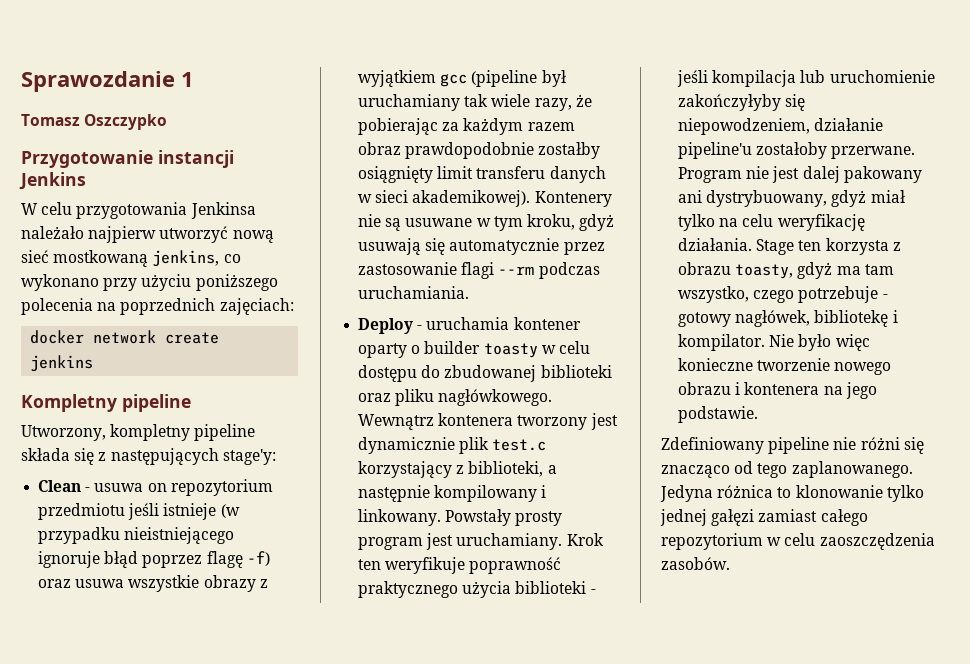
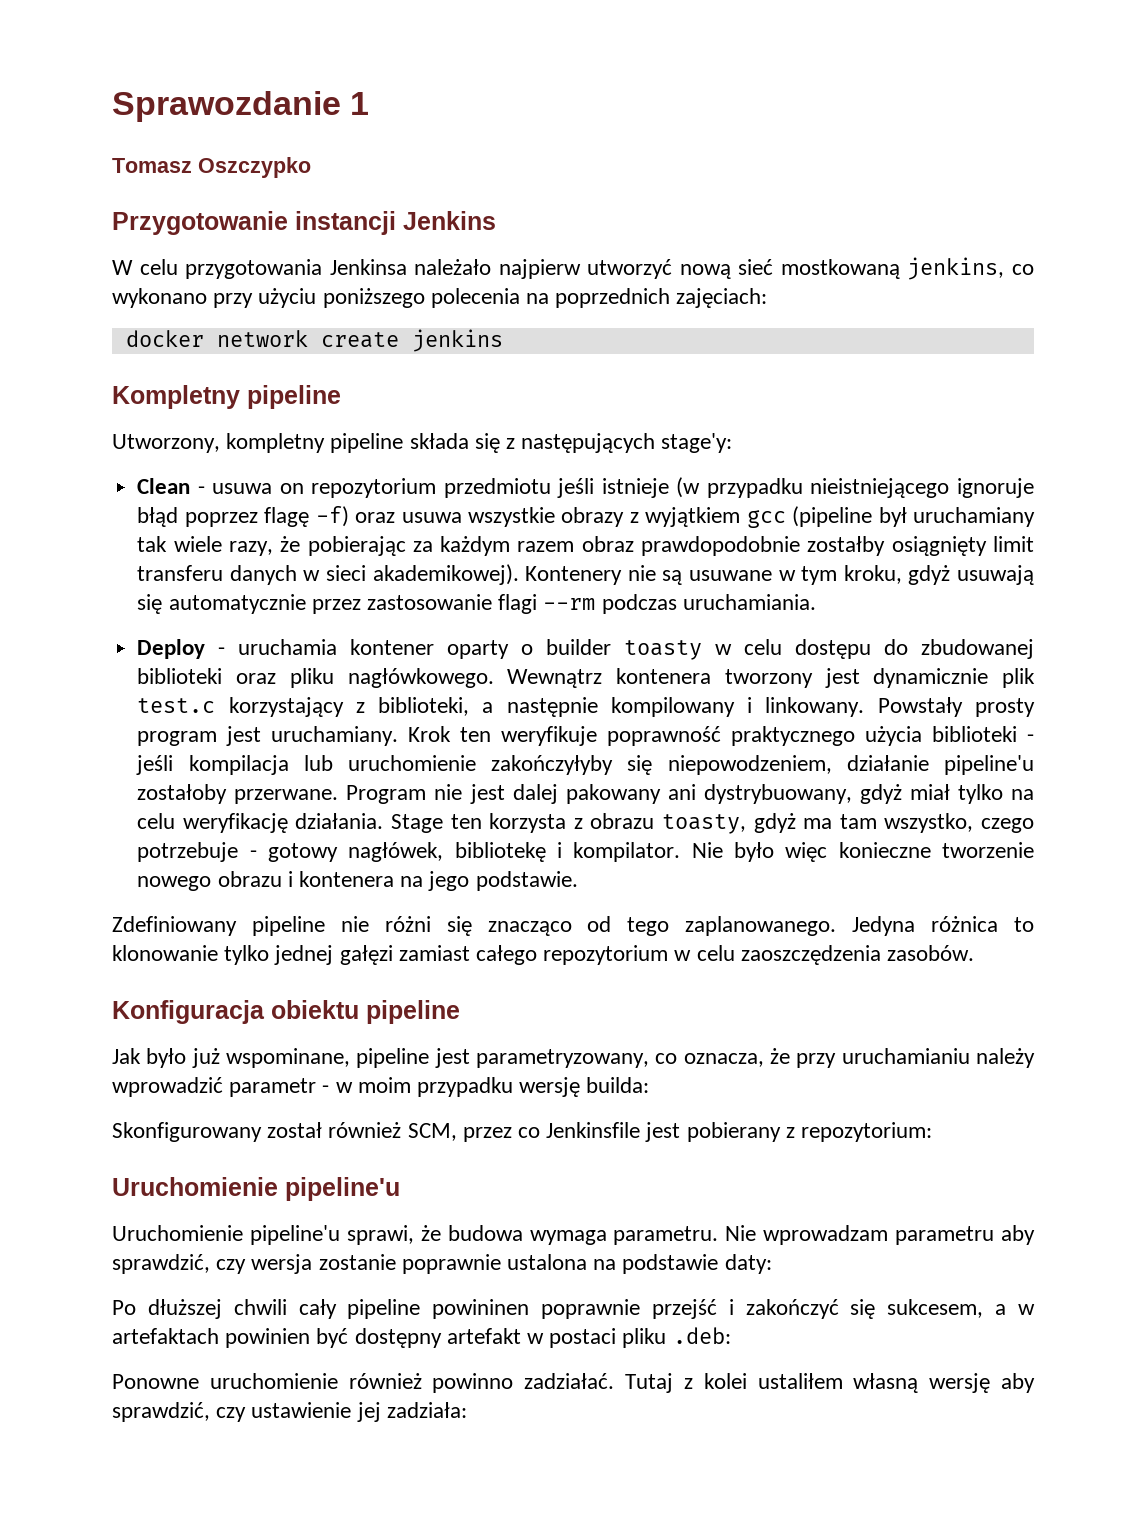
+ Konfiguracja obiektu pipeline
+ Jak było już wspominane, pipeline jest parametryzowany, co oznacza, że przy uruchamianiu należy wprowadzić parametr - w moim przypadku wersję builda:
+ Skonfigurowany został również SCM, przez co Jenkinsfile jest pobierany z repozytorium:
+ Uruchomienie pipeline'u
+ Uruchomienie pipeline'u sprawi, że budowa wymaga parametru. Nie wprowadzam parametru aby sprawdzić, czy wersja zostanie poprawnie ustalona na podstawie daty:
+ Po dłuższej chwili cały pipeline powininen poprawnie przejść i zakończyć się sukcesem, a w artefaktach powinien być dostępny artefakt w postaci pliku .deb:
+ Ponowne uruchomienie również powinno zadziałać. Tutaj z kolei ustaliłem własną wersję aby sprawdzić, czy ustawienie jej zadziała:

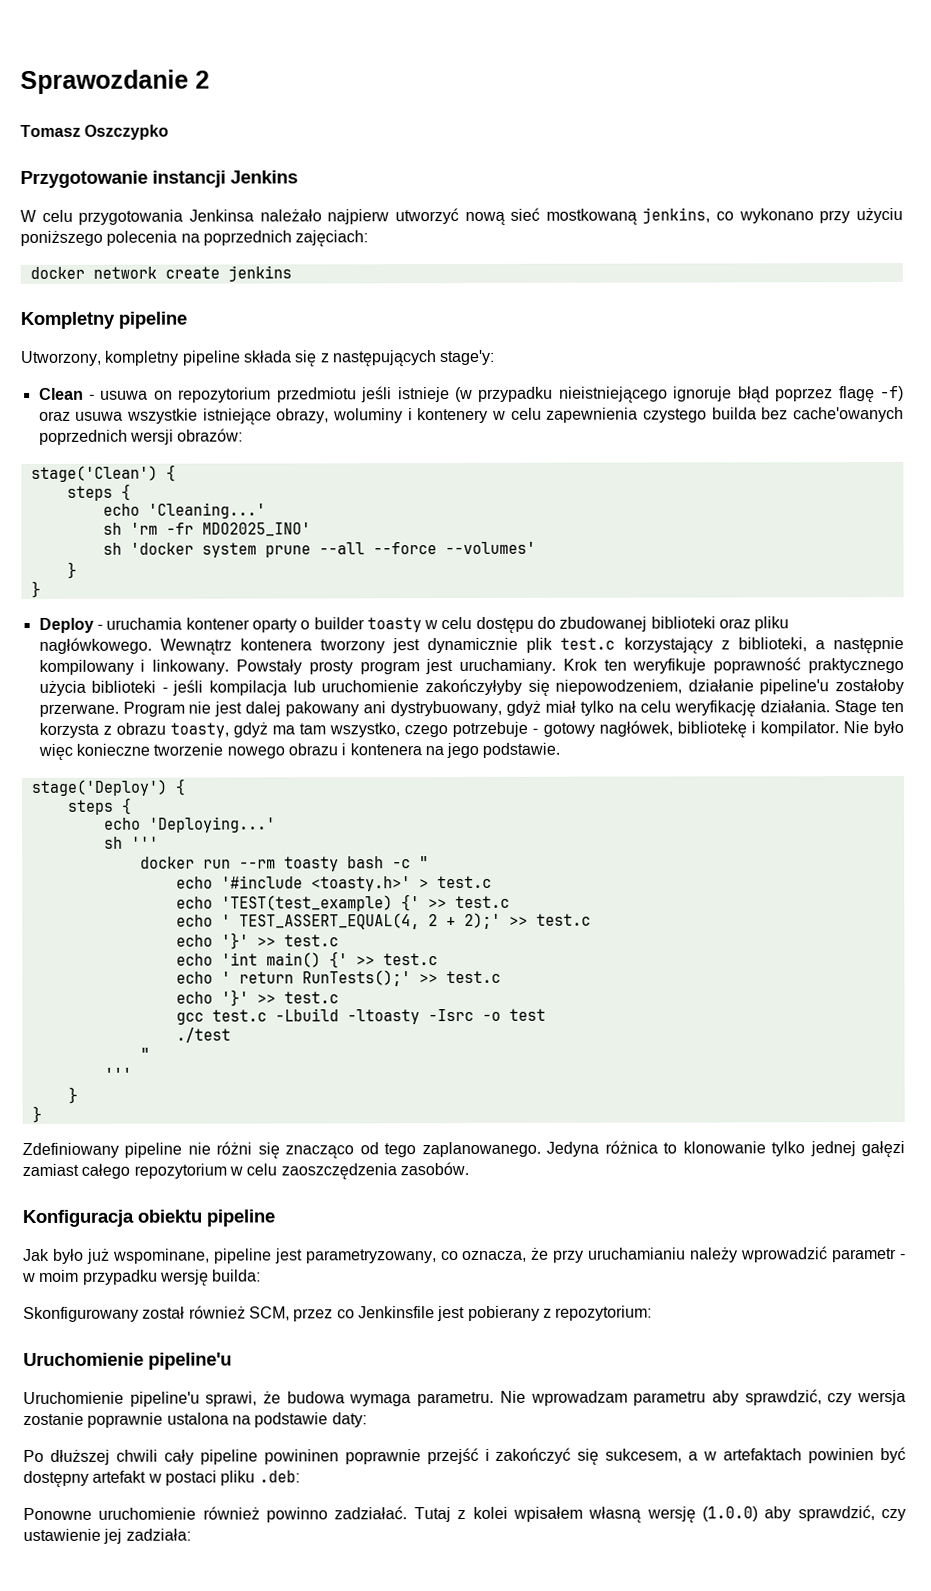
- Sprawozdanie 1
+ Sprawozdanie 2
- Clean - usuwa on repozytorium przedmiotu jeśli istnieje (w przypadku nieistniejącego ignoruje błąd poprzez flagę -f) oraz usuwa wszystkie obrazy z wyjątkiem gcc (pipeline był uruchamiany tak wiele razy, że pobierając za każdym razem obraz prawdopodobnie zostałby osiągnięty limit transferu danych w sieci akademikowej). Kontenery nie są usuwane w tym kroku, gdyż usuwają się automatycznie przez zastosowanie flagi --rm podczas uruchamiania.
+ Clean - usuwa on repozytorium przedmiotu jeśli istnieje (w przypadku nieistniejącego ignoruje błąd poprzez flagę -f) oraz usuwa wszystkie istniejące obrazy, woluminy i kontenery w celu zapewnienia czystego builda bez cache'owanych poprzednich wersji obrazów:
+ stage('Clean') {
+ steps {
+ echo 'Cleaning...'
+ sh 'rm -fr MDO2025_INO'
+ sh 'docker system prune --all --force --volumes'
+ }
+ }
+ stage('Deploy') {
+ steps {
+ echo 'Deploying...'
+ sh '''
+ docker run --rm toasty bash -c "
+ echo '#include <toasty.h>' > test.c
+ echo 'TEST(test_example) {' >> test.c
+ echo ' TEST_ASSERT_EQUAL(4, 2 + 2);' >> test.c
+ echo '}' >> test.c
+ echo 'int main() {' >> test.c
+ echo ' return RunTests();' >> test.c
+ echo '}' >> test.c
+ gcc test.c -Lbuild -ltoasty -Isrc -o test
+ ./test
+ "
+ '''
+ }
+ }
- Tutaj z kolei ustaliłem własną wersję aby sprawdzić, czy ustawienie jej zadziała:
+ Tutaj z kolei wpisałem własną wersję (1.0.0) aby sprawdzić, czy ustawienie jej zadziała:

